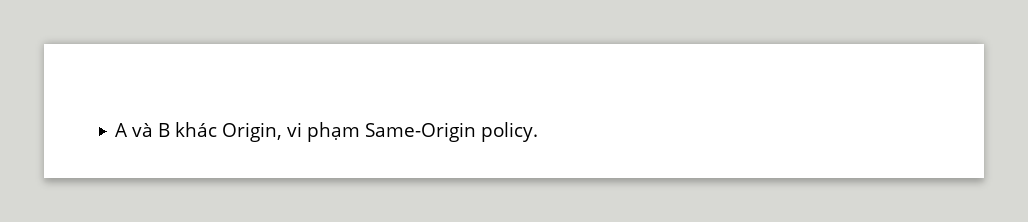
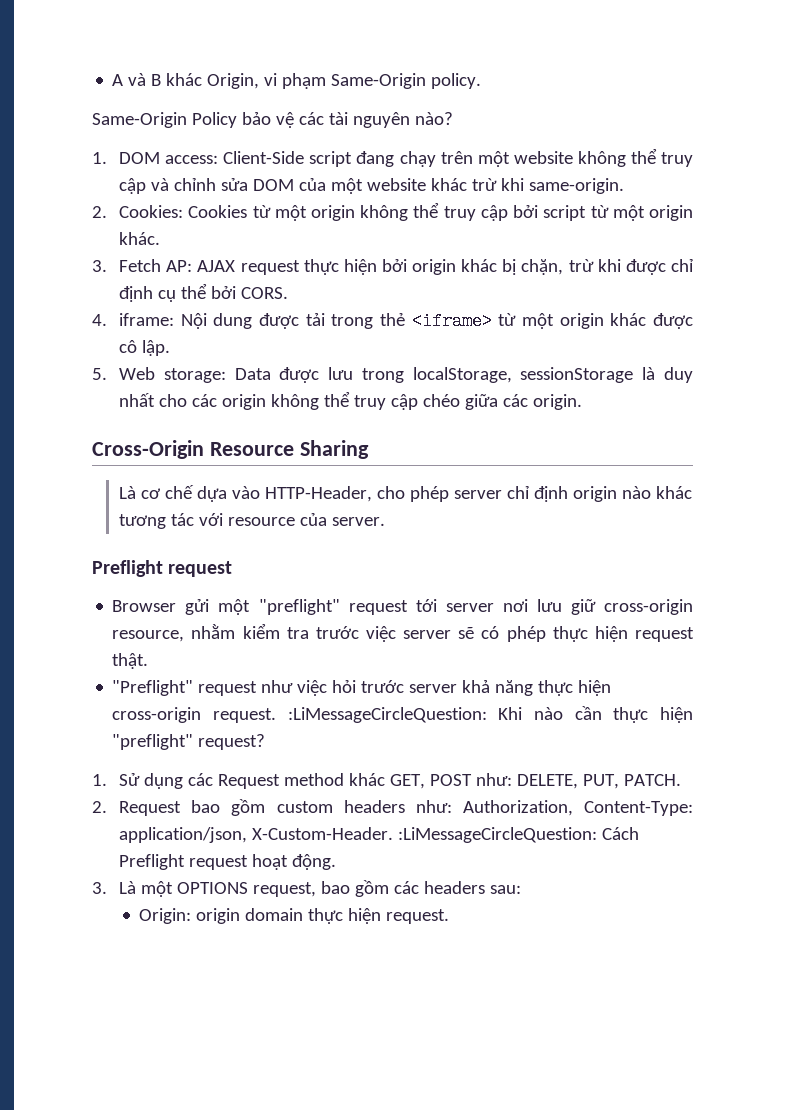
+ Same-Origin Policy bảo vệ các tài nguyên nào?
+ 1. DOM access: Client-Side script đang chạy trên một website không thể truy cập và chỉnh sửa DOM của một website khác trừ khi same-origin.
+ 2. Cookies: Cookies từ một origin không thể truy cập bởi script từ một origin khác.
+ 3. Fetch AP: AJAX request thực hiện bởi origin khác bị chặn, trừ khi được chỉ định cụ thể bởi CORS.
+ 4. iframe: Nội dung được tải trong thẻ <iframe> từ một origin khác được cô lập.
+ 5. Web storage: Data được lưu trong localStorage, sessionStorage là duy nhất cho các origin không thể truy cập chéo giữa các origin.
+ Cross-Origin Resource Sharing
+ Là cơ chế dựa vào HTTP-Header, cho phép server chỉ định origin nào khác tương tác với resource của server.
+ Preflight request
+ Browser gửi một "preflight" request tới server nơi lưu giữ cross-origin resource, nhằm kiểm tra trước việc server sẽ có phép thực hiện request thật.
+ "Preflight" request như việc hỏi trước server khả năng thực hiện cross-origin request. :LiMessageCircleQuestion: Khi nào cần thực hiện "preflight" request?
+ 1. Sử dụng các Request method khác GET, POST như: DELETE, PUT, PATCH.
+ 2. Request bao gồm custom headers như: Authorization, Content-Type: application/json, X-Custom-Header. :LiMessageCircleQuestion: Cách Preflight request hoạt động.
+ 3. Là một OPTIONS request, bao gồm các headers sau:
+ Origin: origin domain thực hiện request.

